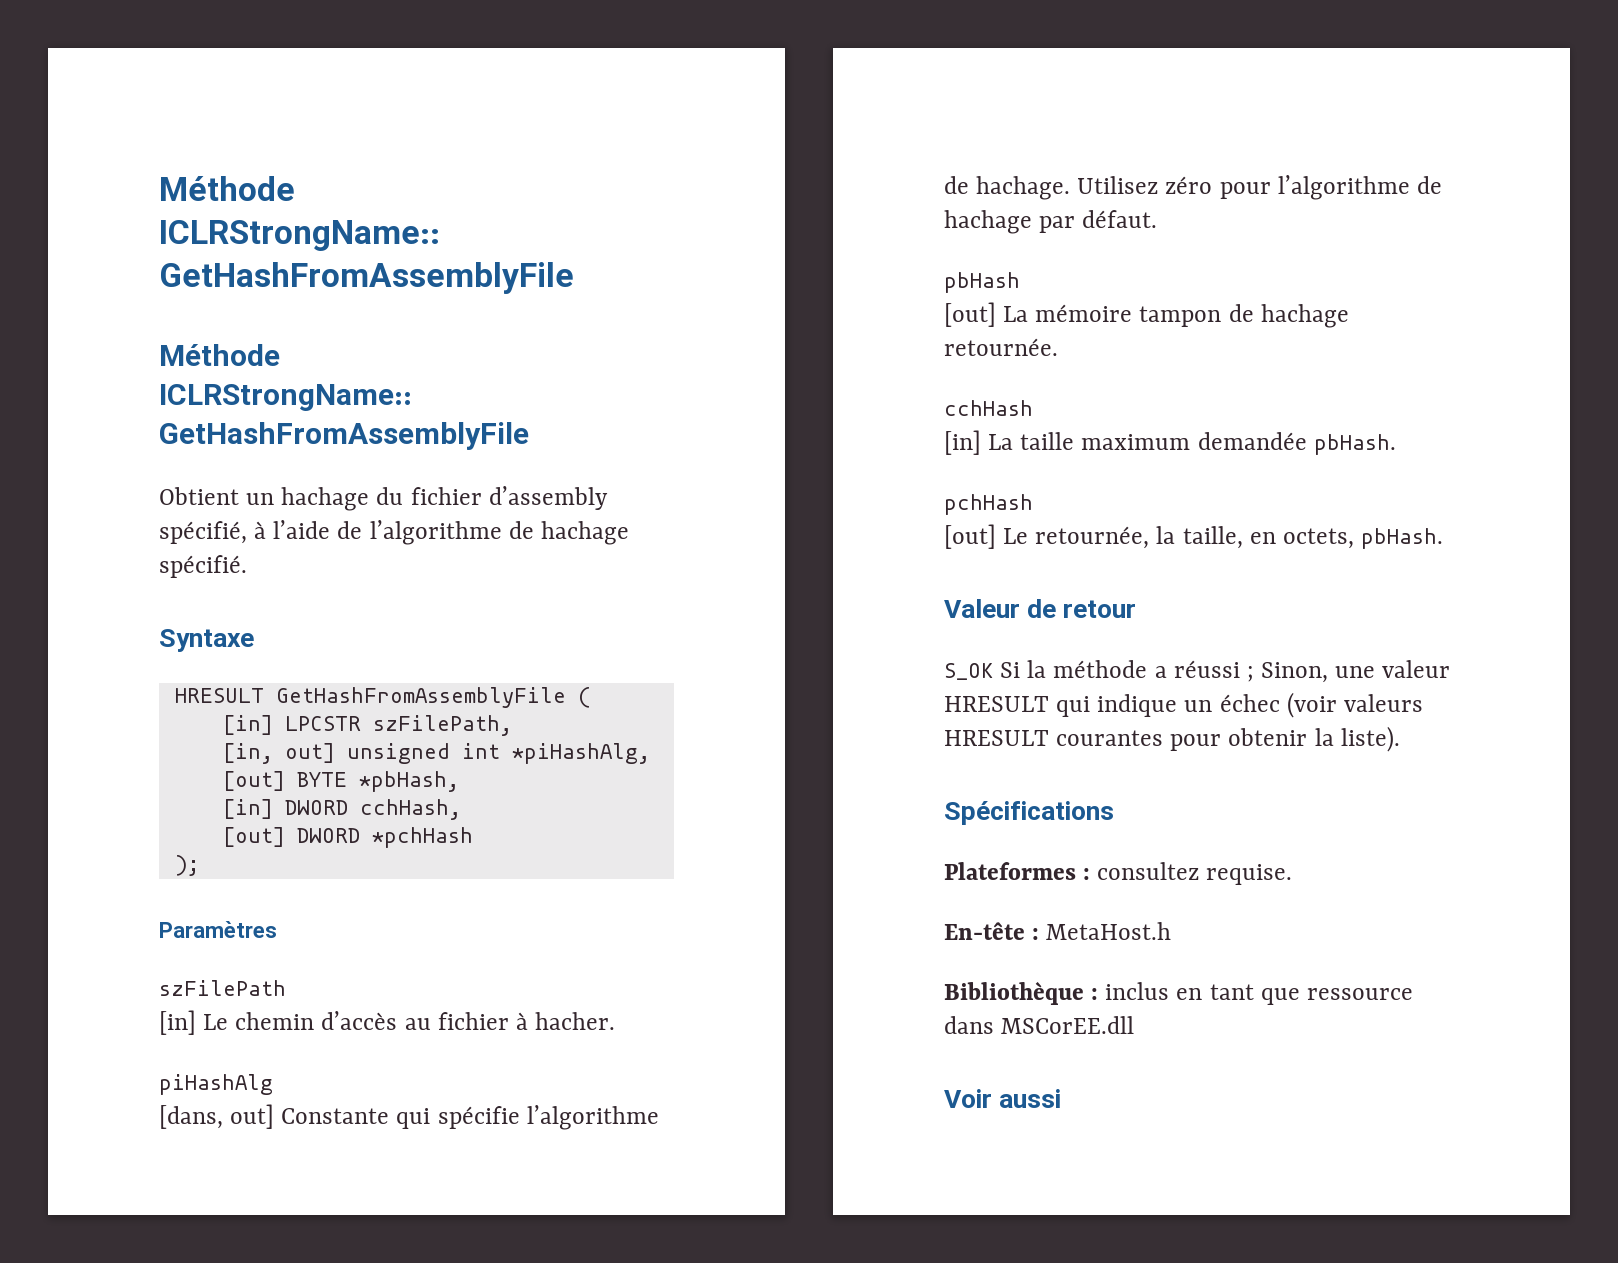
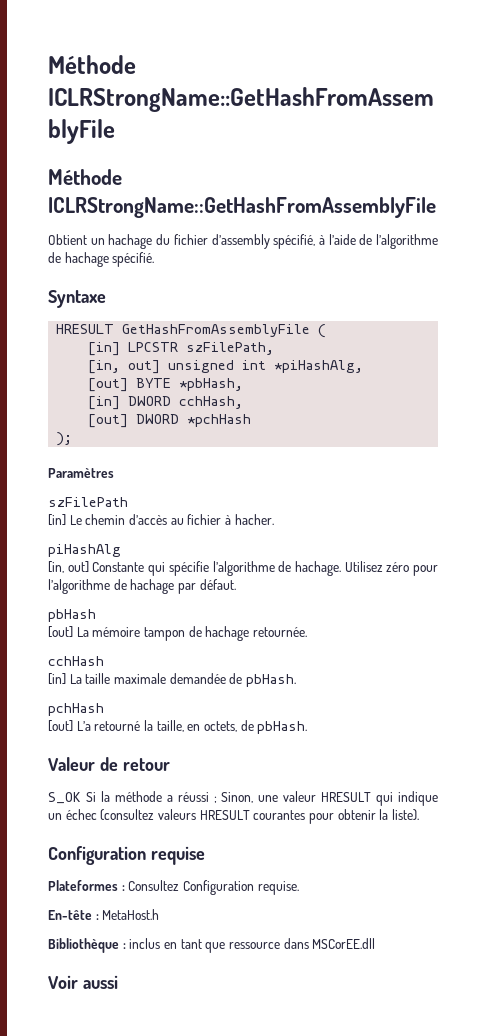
- [dans, out] Constante qui spécifie l’algorithme de hachage.
+ [in, out] Constante qui spécifie l’algorithme de hachage.
- [in] La taille maximum demandée pbHash.
+ [in] La taille maximale demandée de pbHash.
- [out] Le retournée, la taille, en octets, pbHash.
+ [out] L’a retourné la taille, en octets, de pbHash.
- S_OK Si la méthode a réussi ; Sinon, une valeur HRESULT qui indique un échec (voir valeurs HRESULT courantes pour obtenir la liste).
+ S_OK Si la méthode a réussi ; Sinon, une valeur HRESULT qui indique un échec (consultez valeurs HRESULT courantes pour obtenir la liste).
- Spécifications
+ Configuration requise
- Plateformes : consultez requise.
+ Plateformes : Consultez Configuration requise.

